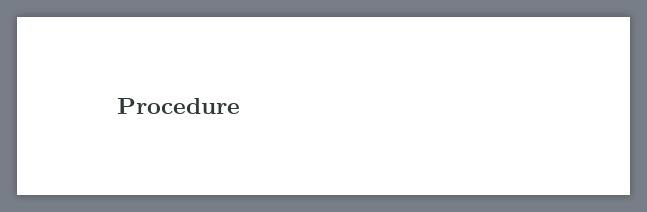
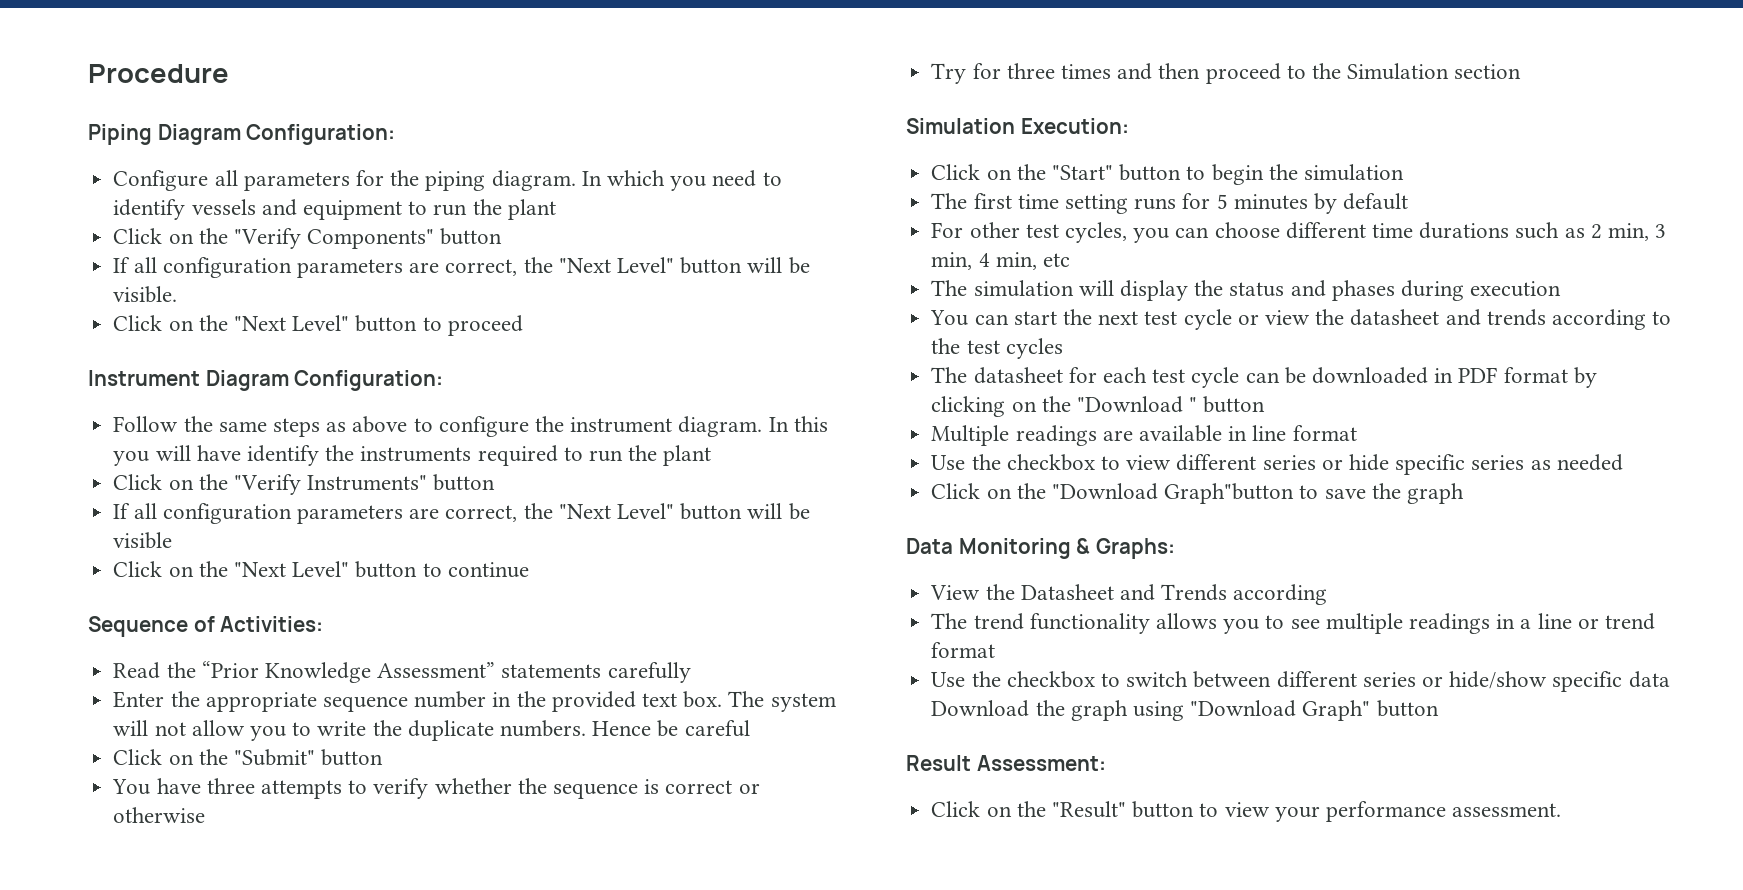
+ Piping Diagram Configuration:
+ Configure all parameters for the piping diagram. In which you need to identify vessels and equipment to run the plant
+ Click on the "Verify Components" button
+ If all configuration parameters are correct, the "Next Level" button will be visible.
+ Click on the "Next Level" button to proceed
+ Instrument Diagram Configuration:
+ Follow the same steps as above to configure the instrument diagram. In this you will have identify the instruments required to run the plant
+ Click on the "Verify Instruments" button
+ If all configuration parameters are correct, the "Next Level" button will be visible
+ Click on the "Next Level" button to continue
+ Sequence of Activities:
+ Read the “Prior Knowledge Assessment” statements carefully
+ Enter the appropriate sequence number in the provided text box. The system will not allow you to write the duplicate numbers. Hence be careful
+ Click on the "Submit" button
+ You have three attempts to verify whether the sequence is correct or otherwise
+ Try for three times and then proceed to the Simulation section
+ Simulation Execution:
+ Click on the "Start" button to begin the simulation
+ The first time setting runs for 5 minutes by default
+ For other test cycles, you can choose different time durations such as 2 min, 3 min, 4 min, etc
+ The simulation will display the status and phases during execution
+ You can start the next test cycle or view the datasheet and trends according to the test cycles
+ The datasheet for each test cycle can be downloaded in PDF format by clicking on the "Download " button
+ Multiple readings are available in line format
+ Use the checkbox to view different series or hide specific series as needed
+ Click on the "Download Graph"button to save the graph
+ Data Monitoring & Graphs:
+ View the Datasheet and Trends according
+ The trend functionality allows you to see multiple readings in a line or trend format
+ Use the checkbox to switch between different series or hide/show specific data Download the graph using "Download Graph" button
+ Result Assessment:
+ Click on the "Result" button to view your performance assessment.

